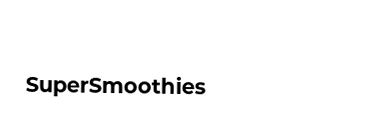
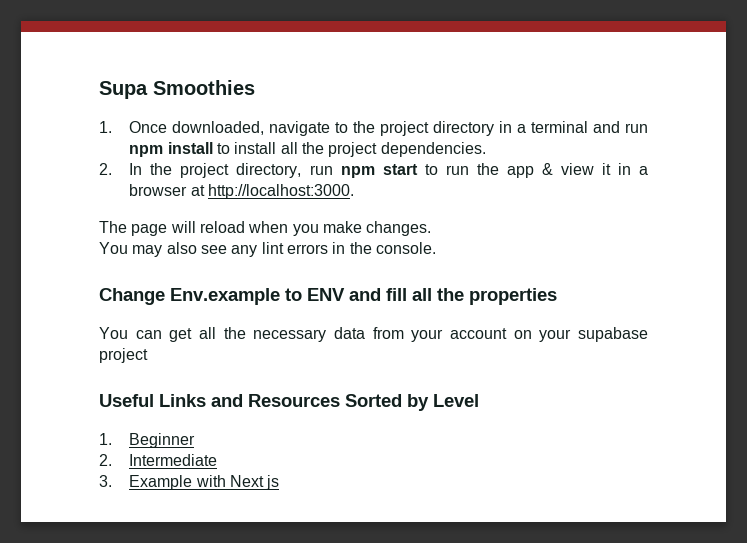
- SuperSmoothies
+ Supa Smoothies
+ 1. Once downloaded, navigate to the project directory in a terminal and run npm install to install all the project dependencies.
+ 2. In the project directory, run npm start to run the app & view it in a browser at http://localhost:3000.
+ The page will reload when you make changes.
+ You may also see any lint errors in the console.
+ Change Env.example to ENV and fill all the properties
+ You can get all the necessary data from your account on your supabase project
+ Useful Links and Resources Sorted by Level
+ 1. Beginner
+ 2. Intermediate
+ 3. Example with Next js

